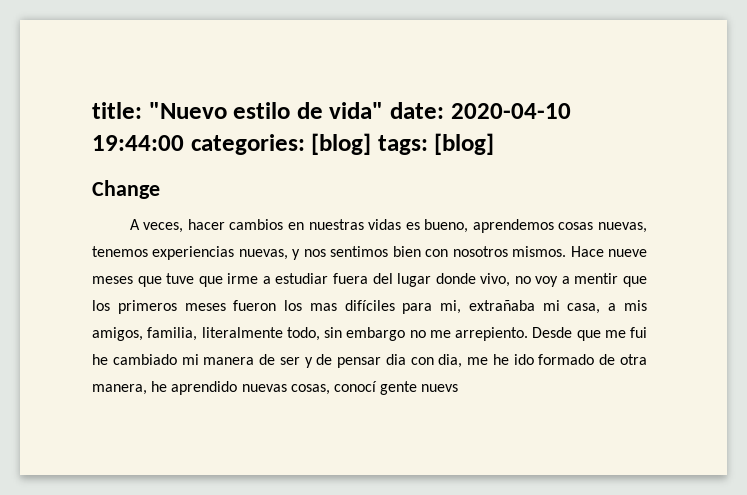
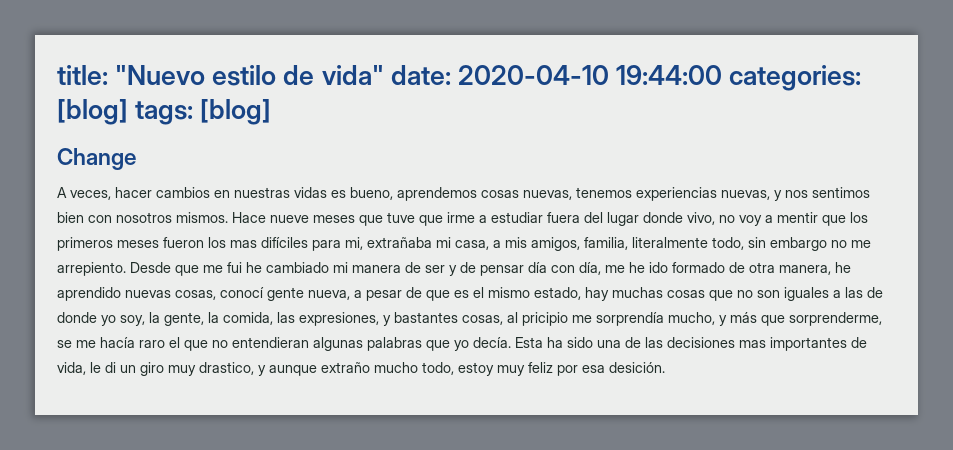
- Desde que me fui he cambiado mi manera de ser y de pensar dia con dia, me he ido formado de otra manera, he aprendido nuevas cosas, conocí gente nuevs
+ Desde que me fui he cambiado mi manera de ser y de pensar día con día, me he ido formado de otra manera, he aprendido nuevas cosas, conocí gente nueva, a pesar de que es el mismo estado, hay muchas cosas que no son iguales a las de donde yo soy, la gente, la comida, las expresiones, y bastantes cosas, al pricipio me sorprendía mucho, y más que sorprenderme, se me hacía raro el que no entendieran algunas palabras que yo decía. Esta ha sido una de las decisiones mas importantes de vida, le di un giro muy drastico, y aunque extraño mucho todo, estoy muy feliz por esa desición.

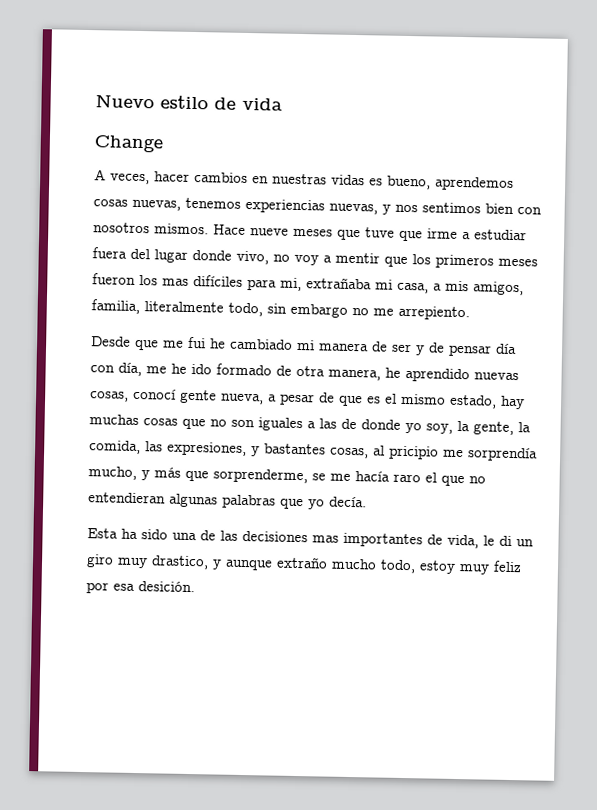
- title: "Nuevo estilo de vida" date: 2020-04-10 19:44:00 categories: [blog] tags: [blog]
+ Nuevo estilo de vida
- Hace nueve meses que tuve que irme a estudiar fuera del lugar donde vivo, no voy a mentir que los primeros meses fueron los mas difíciles para mi, extrañaba mi casa, a mis amigos, familia, literalmente todo, sin embargo no me arrepiento. Desde que me fui he cambiado mi manera de ser y de pensar día con día, me he ido formado de otra manera, he aprendido nuevas cosas, conocí gente nueva, a pesar de que es el mismo estado, hay muchas cosas que no son iguales a las de donde yo soy, la gente, la comida, las expresiones, y bastantes cosas, al pricipio me sorprendía mucho, y más que sorprenderme, se me hacía raro el que no entendieran algunas palabras que yo decía. Esta ha sido una de las decisiones mas importantes de vida, le di un giro muy drastico, y aunque extraño mucho todo, estoy muy feliz por esa desición.
+ Hace nueve meses que tuve que irme a estudiar fuera del lugar donde vivo, no voy a mentir que los primeros meses fueron los mas difíciles para mi, extrañaba mi casa, a mis amigos, familia, literalmente todo, sin embargo no me arrepiento.
+ Desde que me fui he cambiado mi manera de ser y de pensar día con día, me he ido formado de otra manera, he aprendido nuevas cosas, conocí gente nueva, a pesar de que es el mismo estado, hay muchas cosas que no son iguales a las de donde yo soy, la gente, la comida, las expresiones, y bastantes cosas, al pricipio me sorprendía mucho, y más que sorprenderme, se me hacía raro el que no entendieran algunas palabras que yo decía.
+ Esta ha sido una de las decisiones mas importantes de vida, le di un giro muy drastico, y aunque extraño mucho todo, estoy muy feliz por esa desición.

